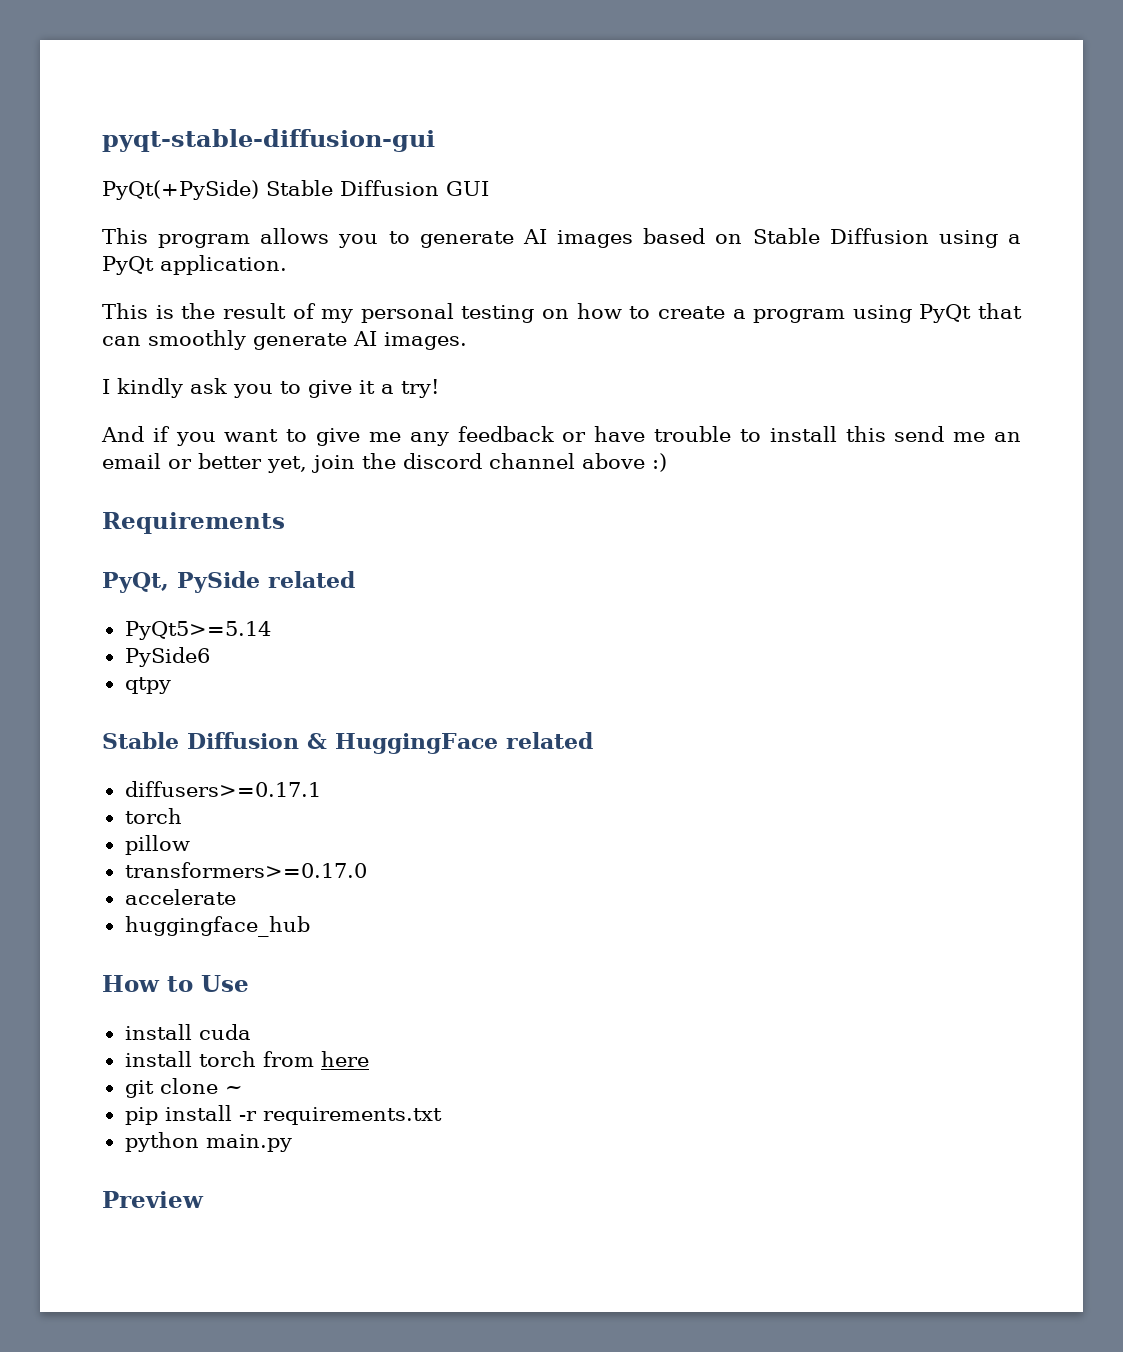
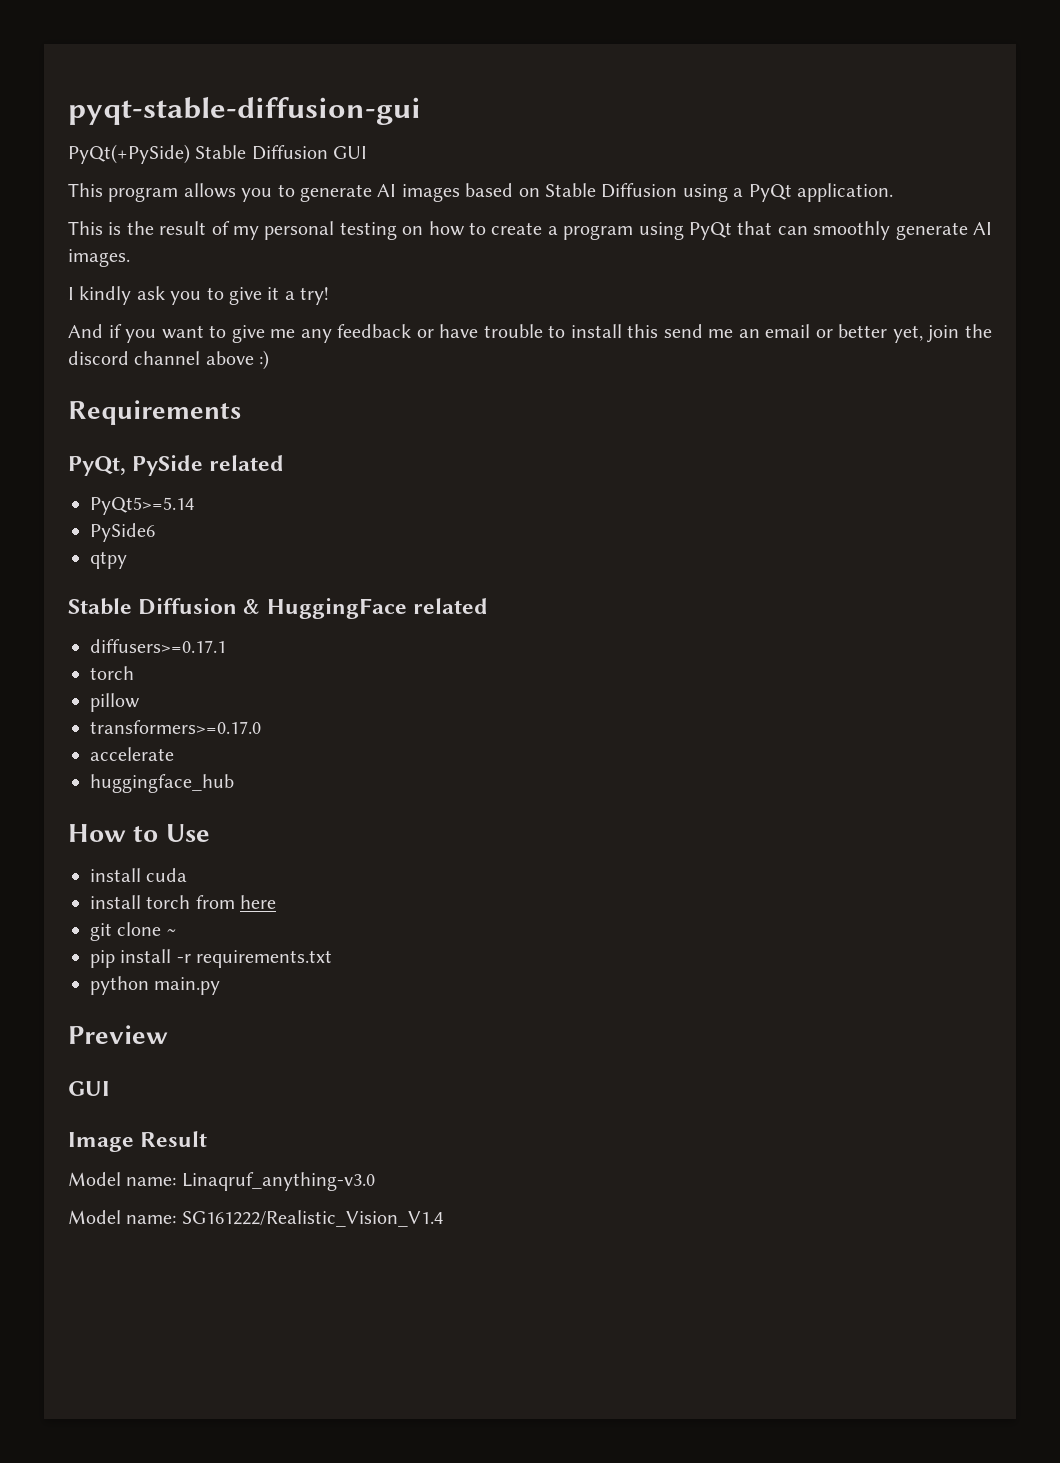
  Preview
+ GUI
+ Image Result
+ Model name: Linaqruf_anything-v3.0
+ Model name: SG161222/Realistic_Vision_V1.4

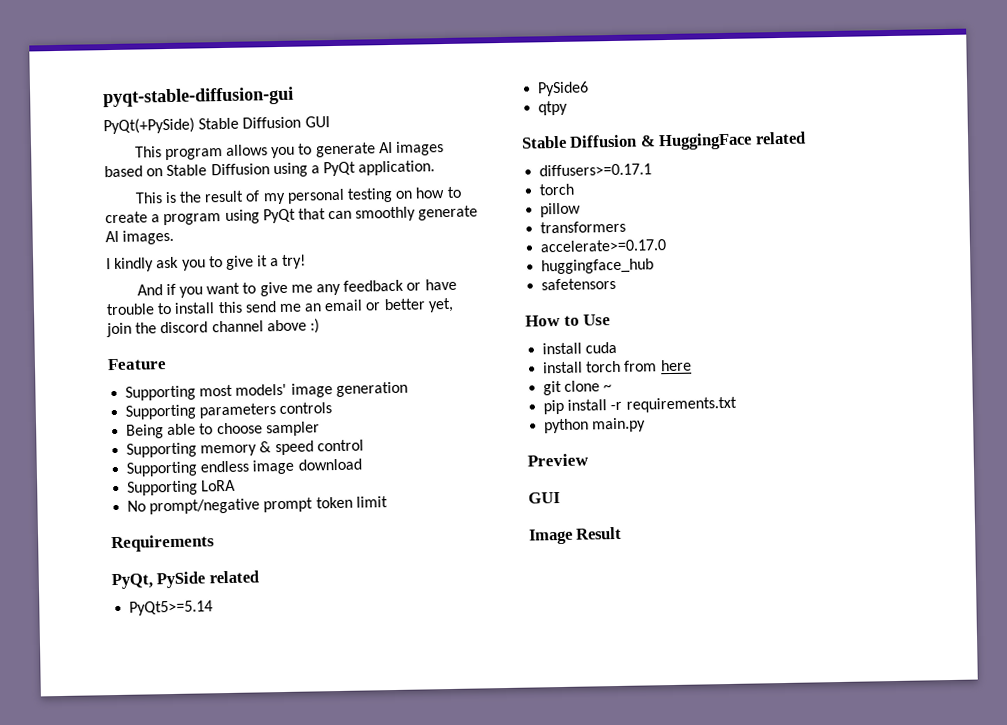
+ Feature
+ Supporting most models' image generation
+ Supporting parameters controls
+ Being able to choose sampler
+ Supporting memory & speed control
+ Supporting endless image download
+ Supporting LoRA
+ No prompt/negative prompt token limit
- transformers>=0.17.0
- accelerate
+ transformers
+ accelerate>=0.17.0
+ safetensors
- Model name: Linaqruf_anything-v3.0
- Model name: SG161222/Realistic_Vision_V1.4

